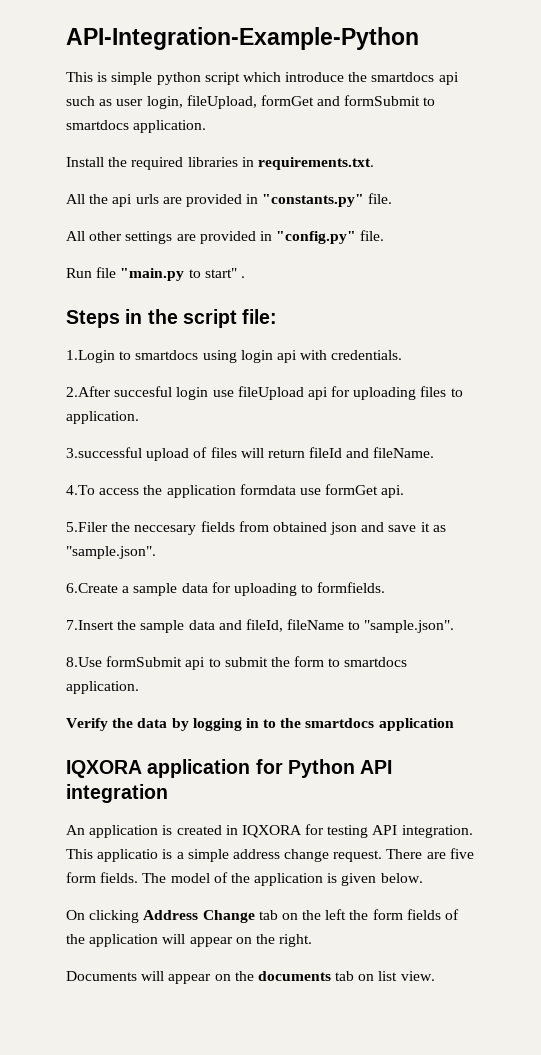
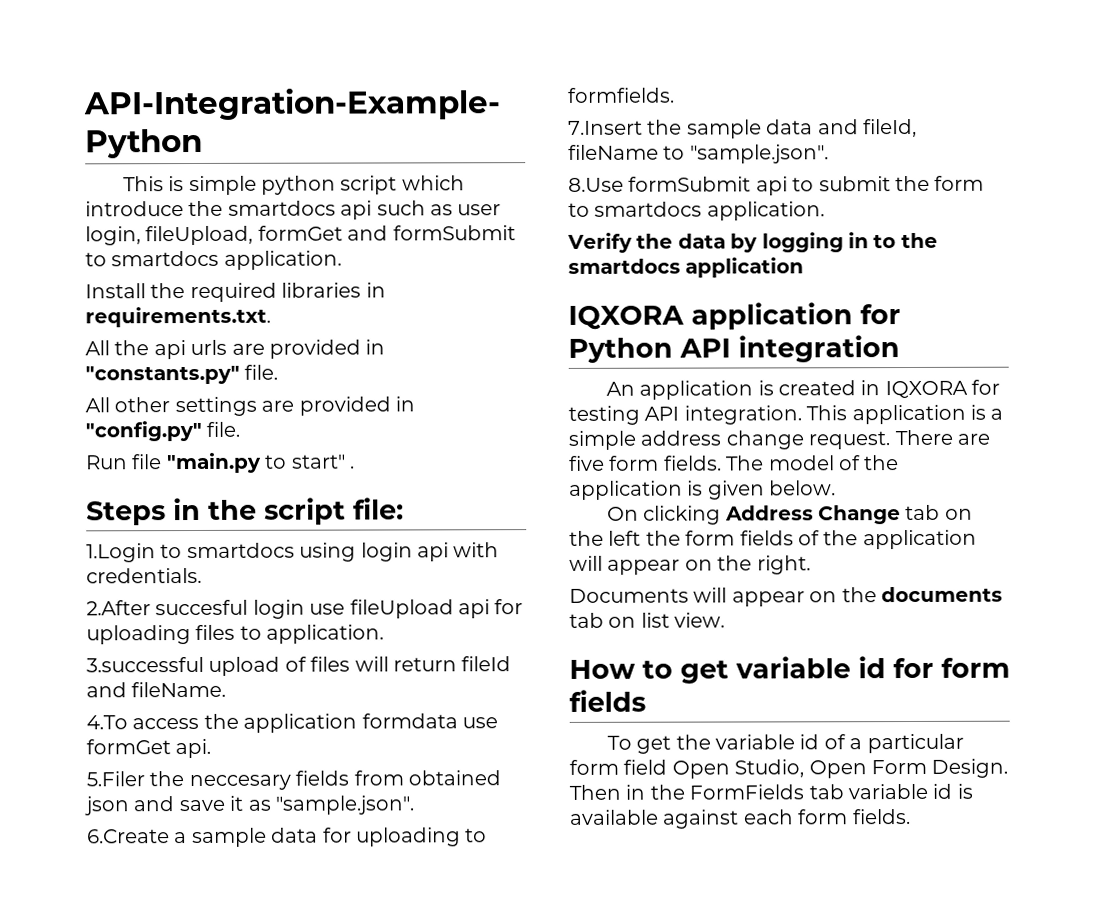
- This applicatio is a simple address change request.
+ This application is a simple address change request.
+ How to get variable id for form fields
+ To get the variable id of a particular form field Open Studio, Open Form Design. Then in the FormFields tab variable id is available against each form fields.

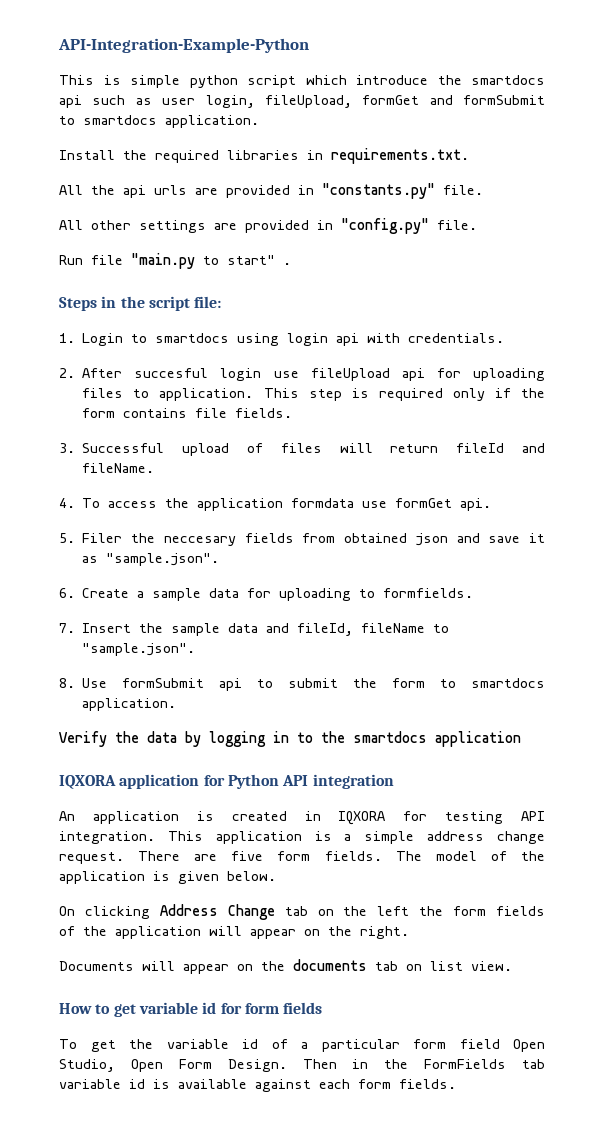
- 1.Login to smartdocs using login api with credentials.
+ 1. Login to smartdocs using login api with credentials.
- 2.After succesful login use fileUpload api for uploading files to application.
- 3.successful upload of files will return fileId and fileName.
+ 2. After succesful login use fileUpload api for uploading files to application. This step is required only if the form contains file fields.
+ 3. Successful upload of files will return fileId and fileName.
- 4.To access the application formdata use formGet api.
+ 4. To access the application formdata use formGet api.
- 5.Filer the neccesary fields from obtained json and save it as "sample.json".
+ 5. Filer the neccesary fields from obtained json and save it as "sample.json".
- 6.Create a sample data for uploading to formfields.
+ 6. Create a sample data for uploading to formfields.
- 7.Insert the sample data and fileId, fileName to "sample.json".
+ 7. Insert the sample data and fileId, fileName to "sample.json".
- 8.Use formSubmit api to submit the form to smartdocs application.
+ 8. Use formSubmit api to submit the form to smartdocs application.

